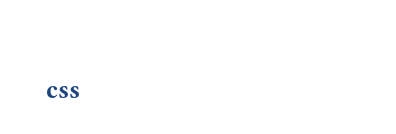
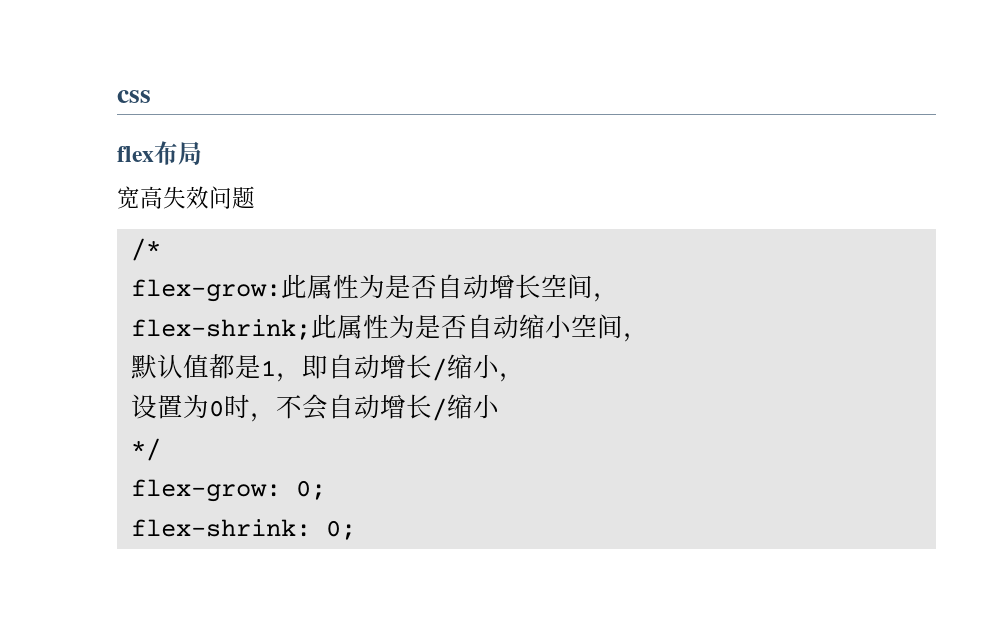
+ flex布局
+ 宽高失效问题
+ /*
+ flex-grow:此属性为是否自动增长空间，
+ flex-shrink;此属性为是否自动缩小空间，
+ 默认值都是1，即自动增长/缩小，
+ 设置为0时，不会自动增长/缩小
+ */
+ flex-grow: 0;
+ flex-shrink: 0;

